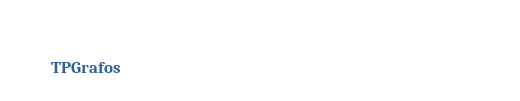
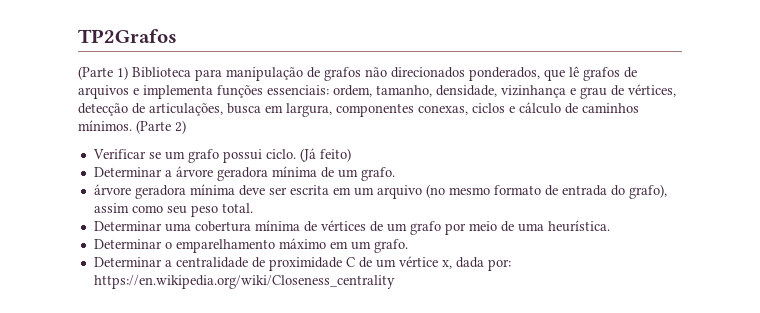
- TPGrafos
+ TP2Grafos
+ (Parte 1) Biblioteca para manipulação de grafos não direcionados ponderados, que lê grafos de arquivos e implementa funções essenciais: ordem, tamanho, densidade, vizinhança e grau de vértices, detecção de articulações, busca em largura, componentes conexas, ciclos e cálculo de caminhos mínimos. (Parte 2)
+ Verificar se um grafo possui ciclo. (Já feito)
+ Determinar a árvore geradora mínima de um grafo.
+ árvore geradora mínima deve ser escrita em um arquivo (no mesmo formato de entrada do grafo), assim como seu peso total.
+ Determinar uma cobertura mínima de vértices de um grafo por meio de uma heurística.
+ Determinar o emparelhamento máximo em um grafo.
+ Determinar a centralidade de proximidade C de um vértice x, dada por: https://en.wikipedia.org/wiki/Closeness_centrality

